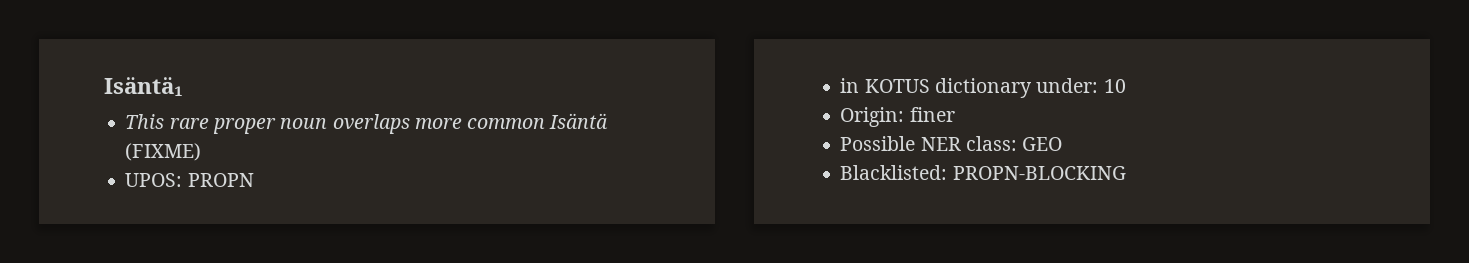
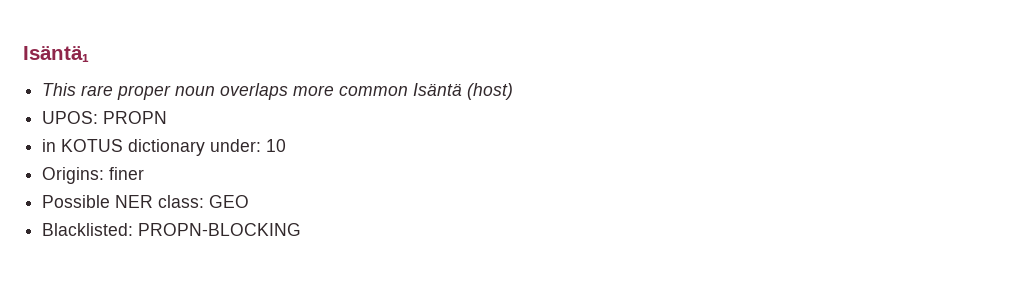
- This rare proper noun overlaps more common Isäntä (FIXME)
+ This rare proper noun overlaps more common Isäntä (host)
- Origin: finer
+ Origins: finer

